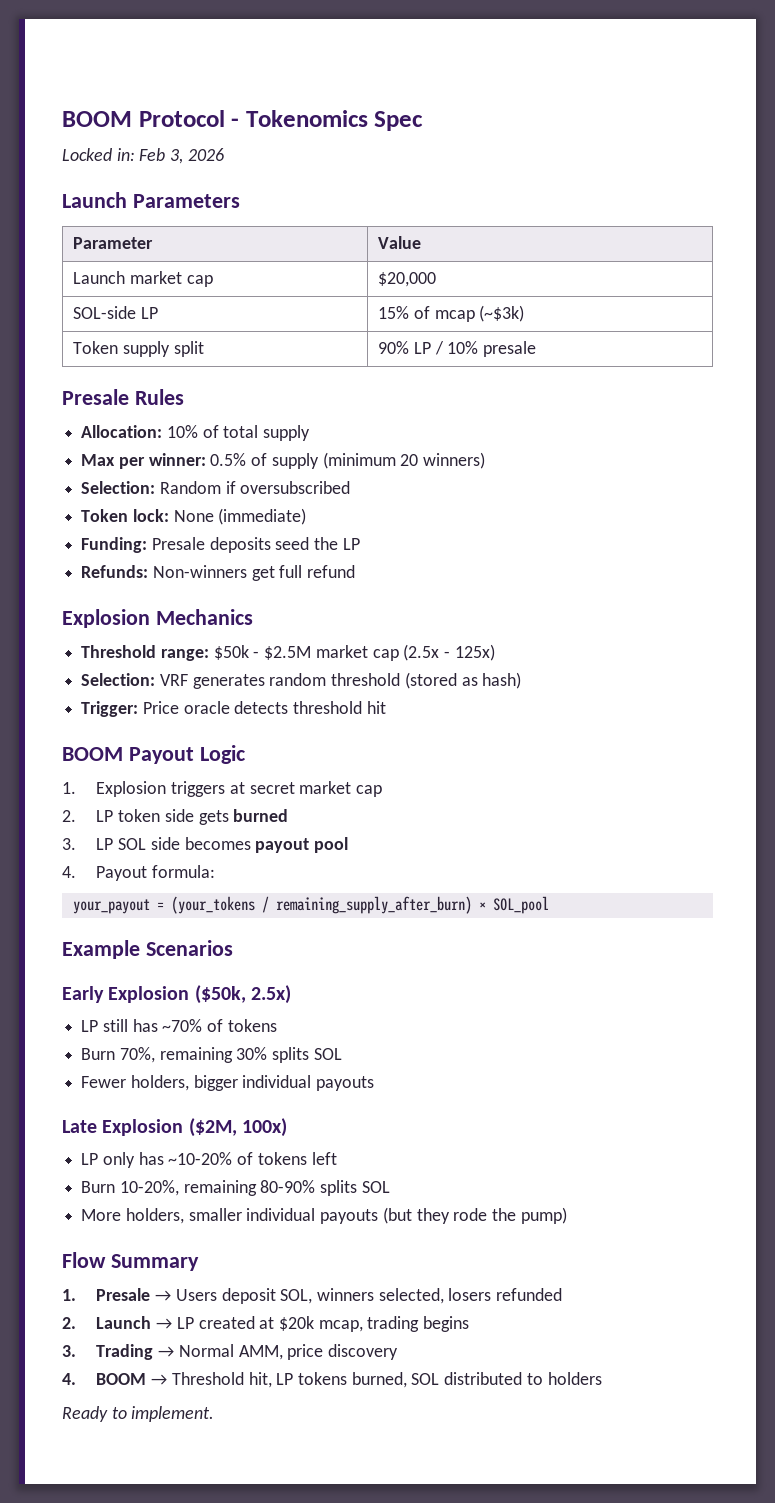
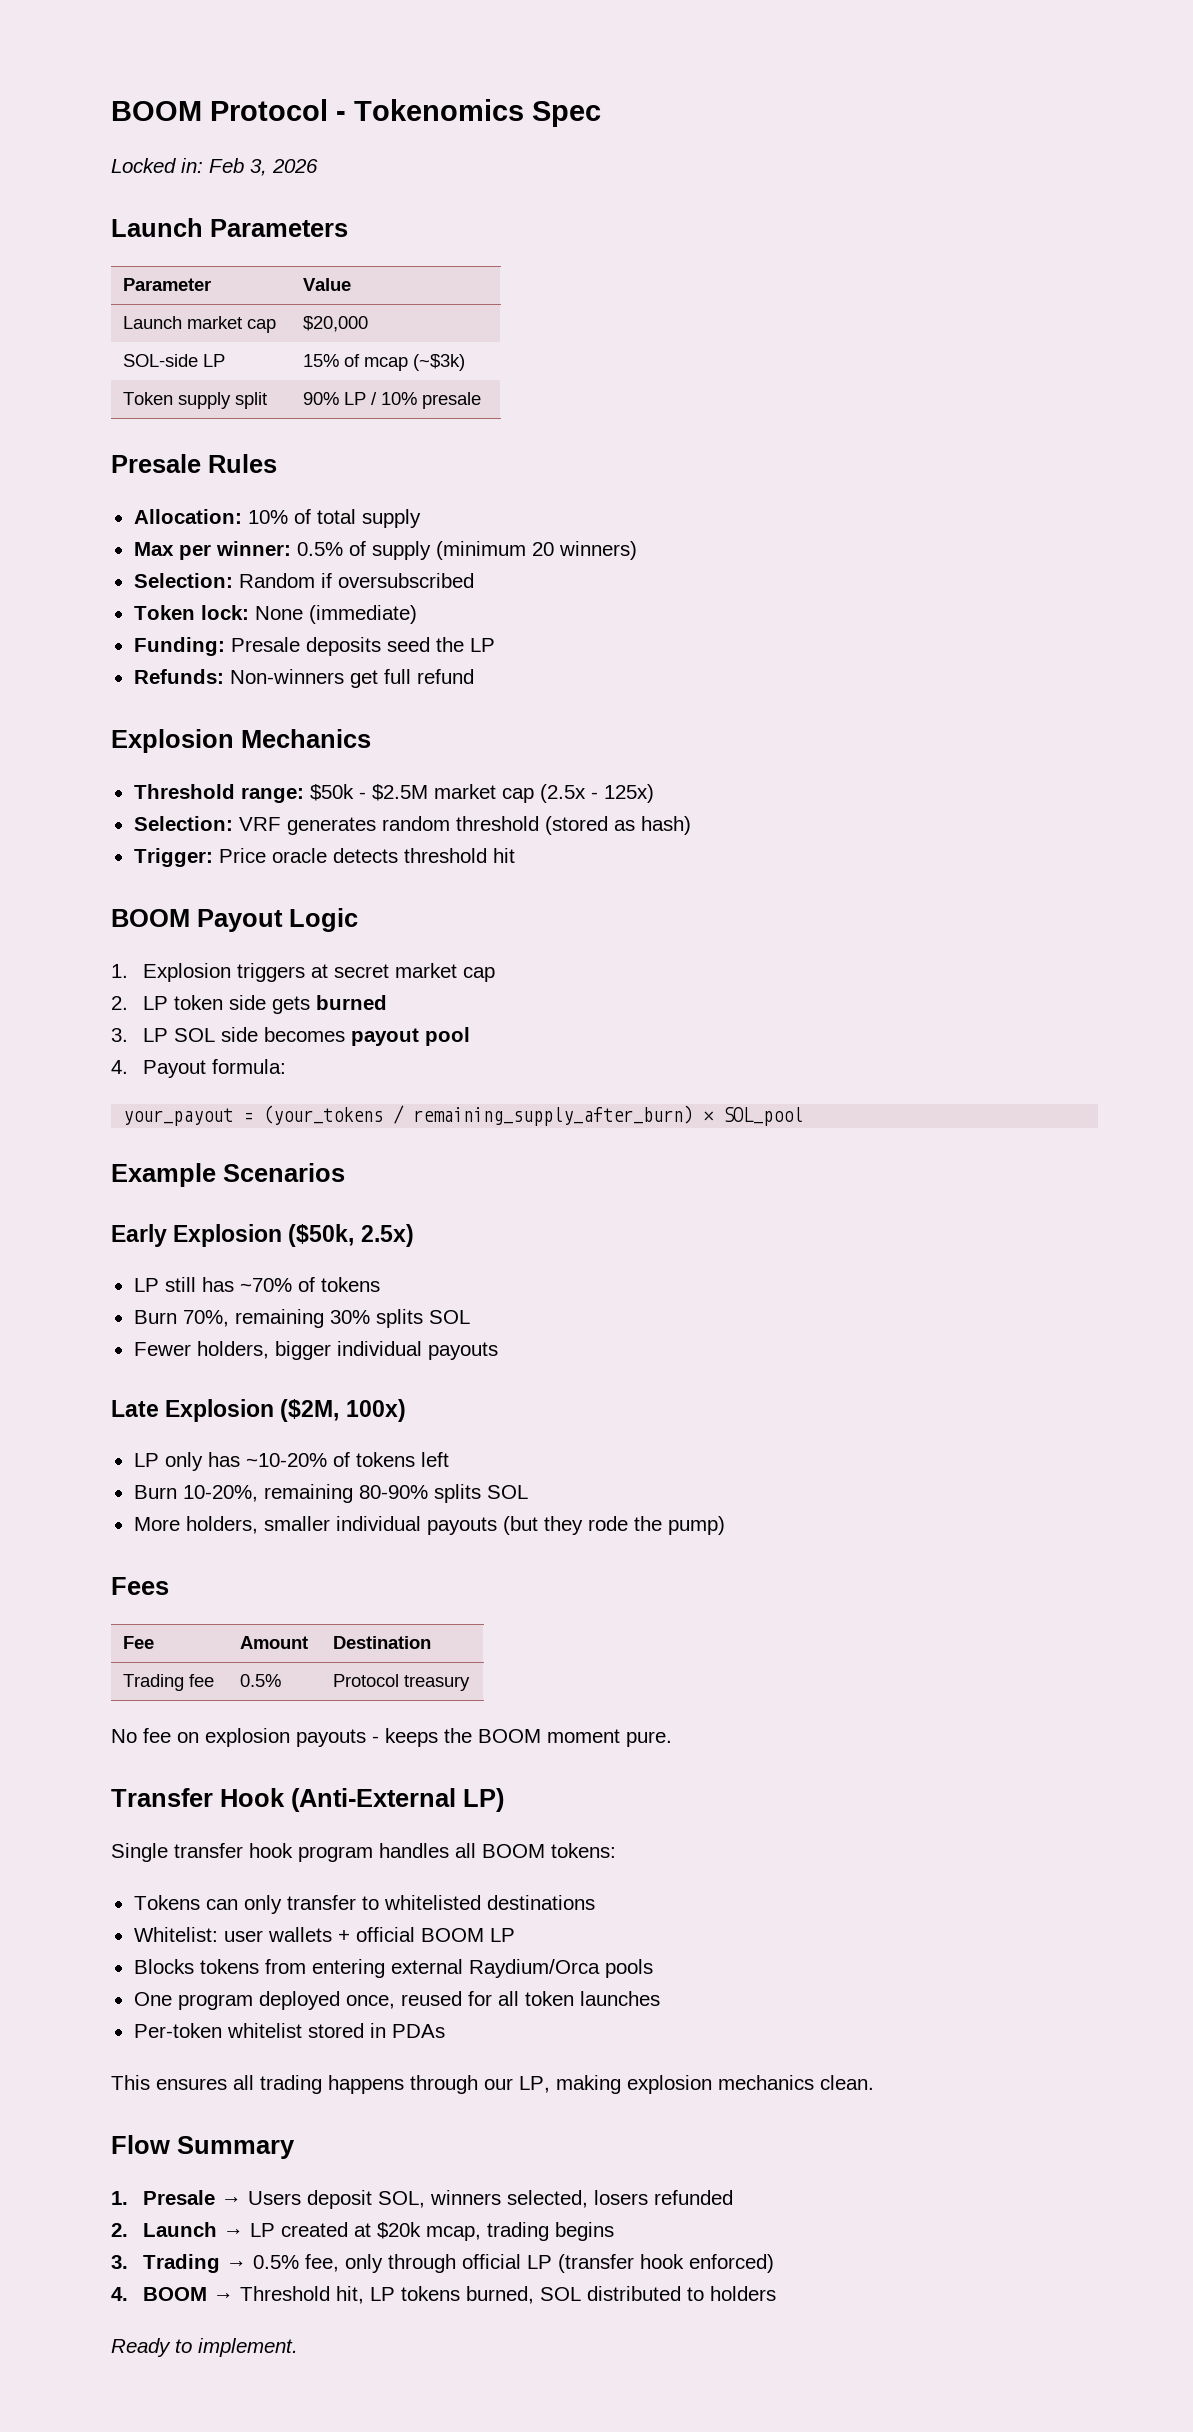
+ Fees
+ Fee | Amount | Destination
+ Trading fee | 0.5% | Protocol treasury
+ No fee on explosion payouts - keeps the BOOM moment pure.
+ Transfer Hook (Anti-External LP)
+ Single transfer hook program handles all BOOM tokens:
+ Tokens can only transfer to whitelisted destinations
+ Whitelist: user wallets + official BOOM LP
+ Blocks tokens from entering external Raydium/Orca pools
+ One program deployed once, reused for all token launches
+ Per-token whitelist stored in PDAs
+ This ensures all trading happens through our LP, making explosion mechanics clean.
- 3. Trading → Normal AMM, price discovery
+ 3. Trading → 0.5% fee, only through official LP (transfer hook enforced)

